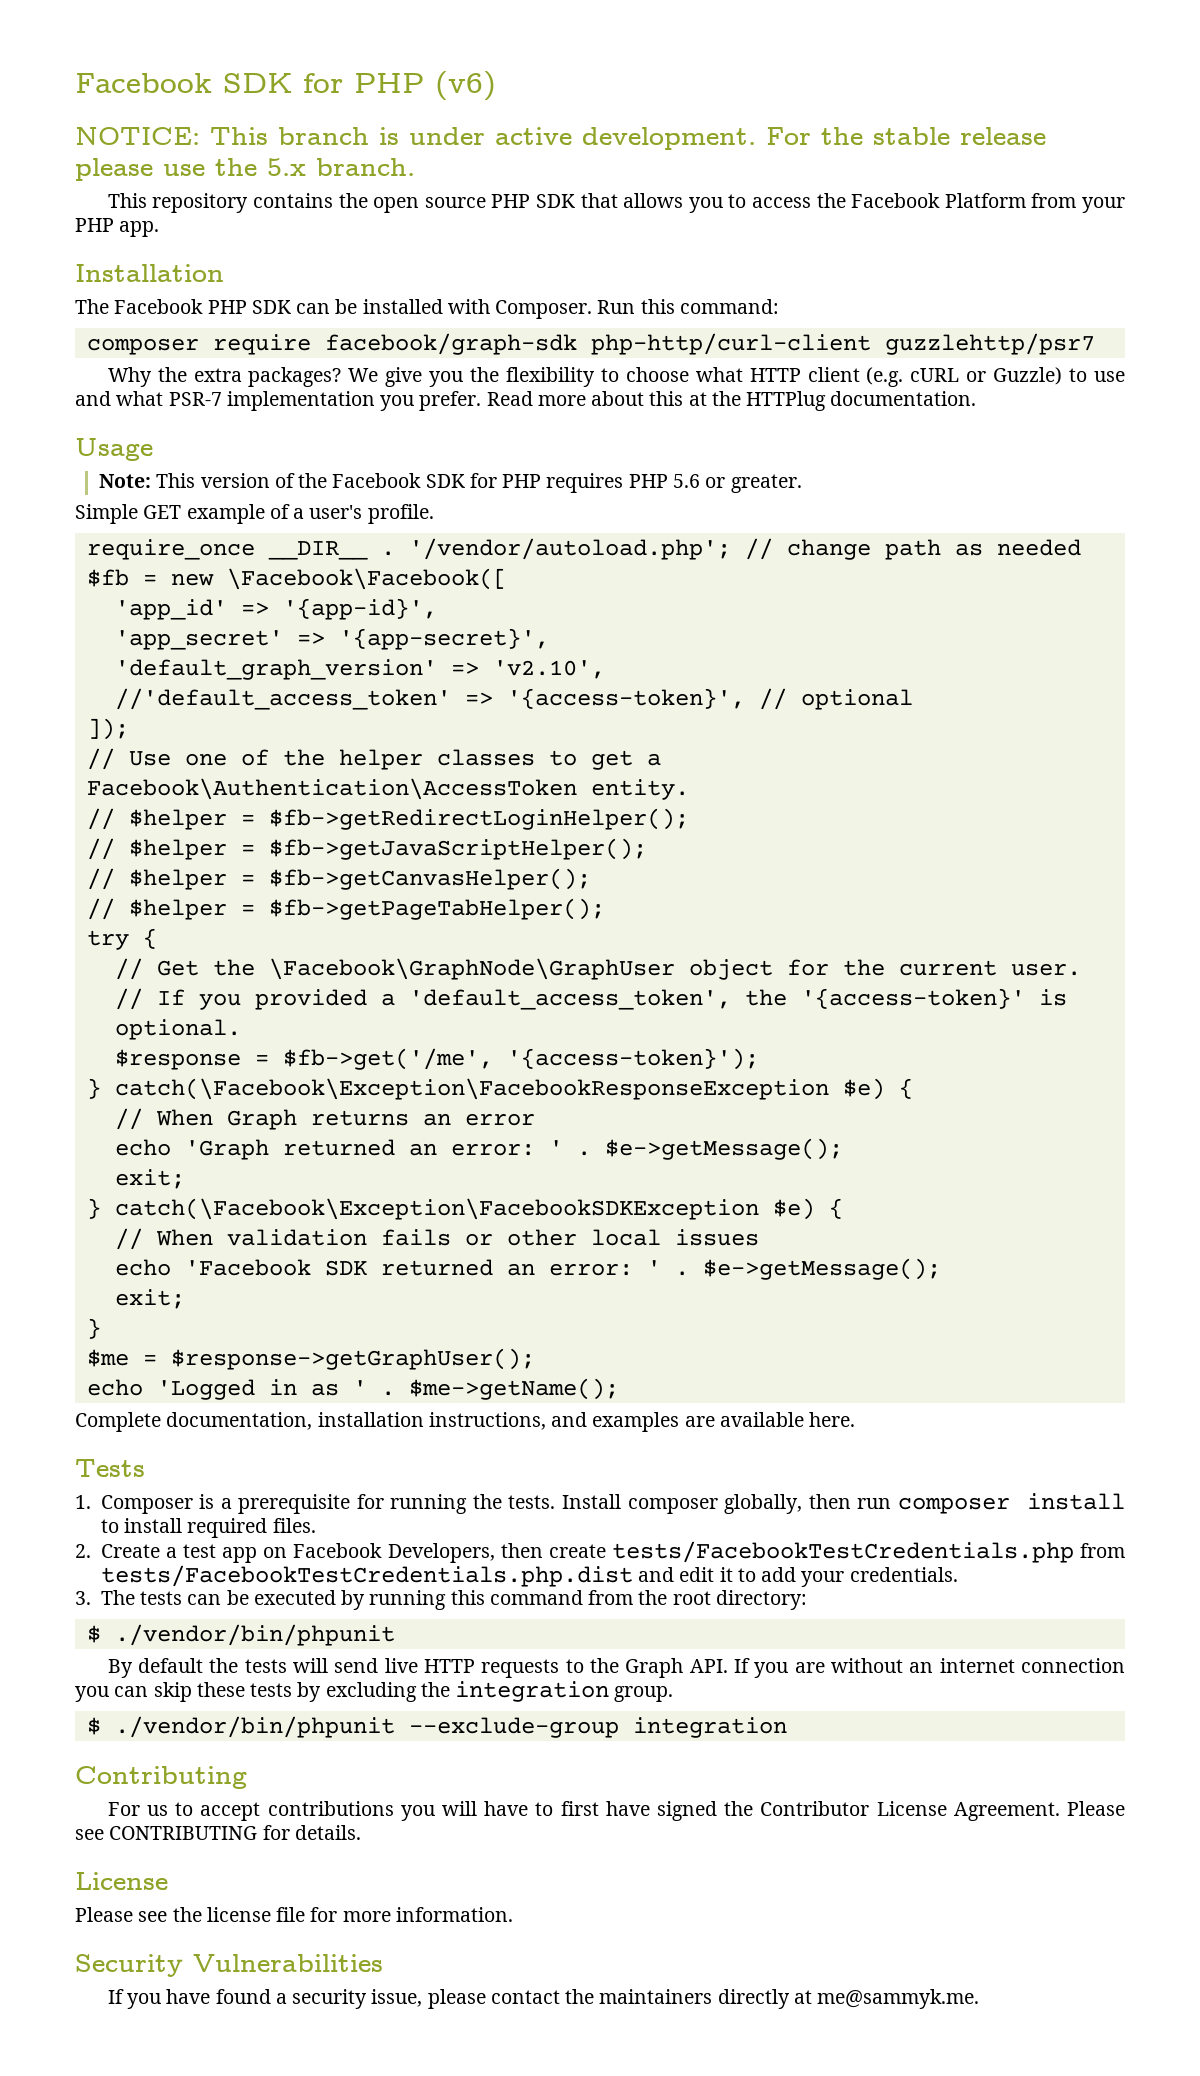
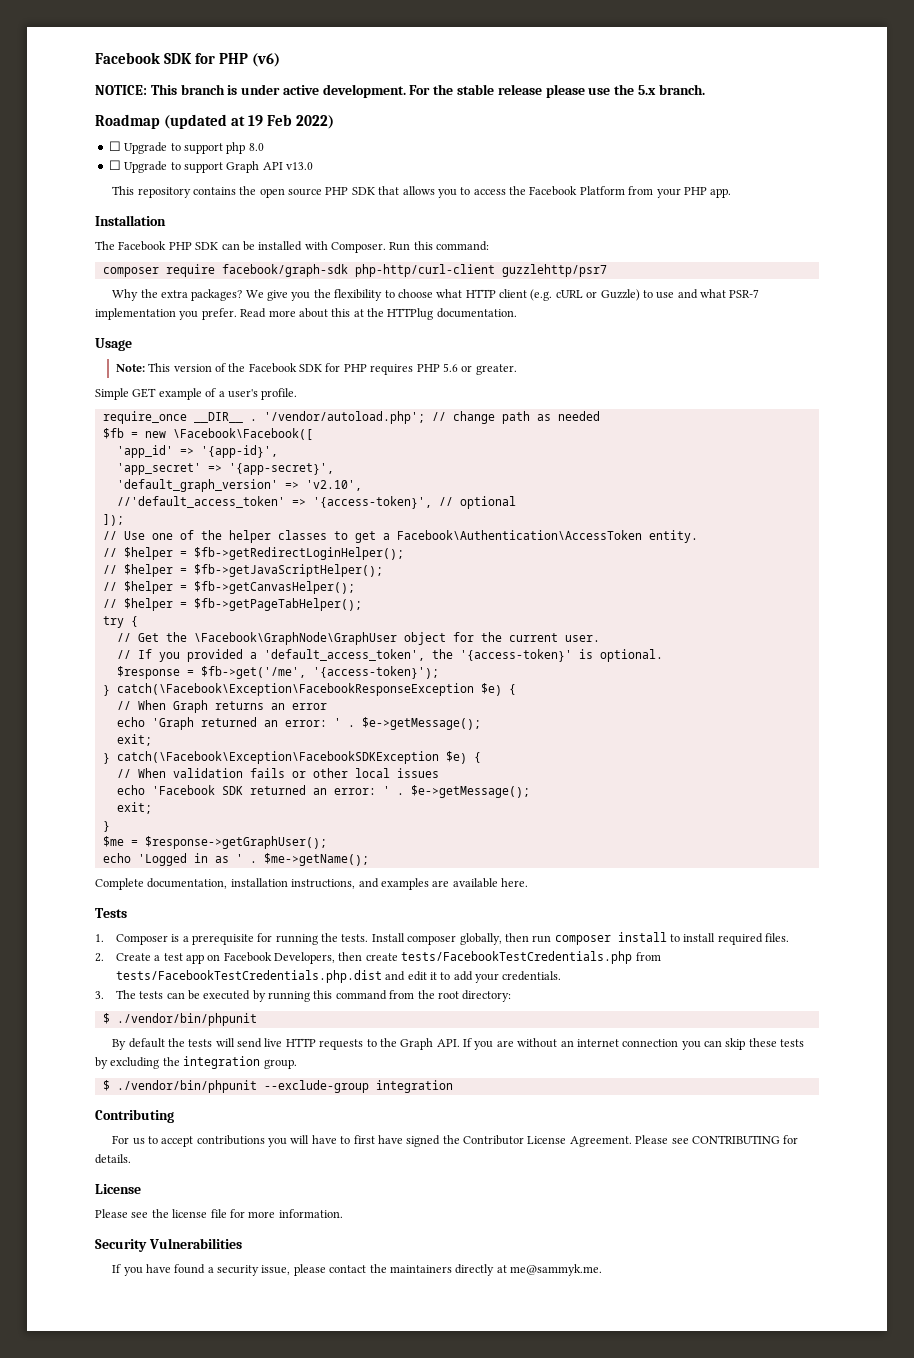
+ Roadmap (updated at 19 Feb 2022)
+ ☐ Upgrade to support php 8.0
+ ☐ Upgrade to support Graph API v13.0

